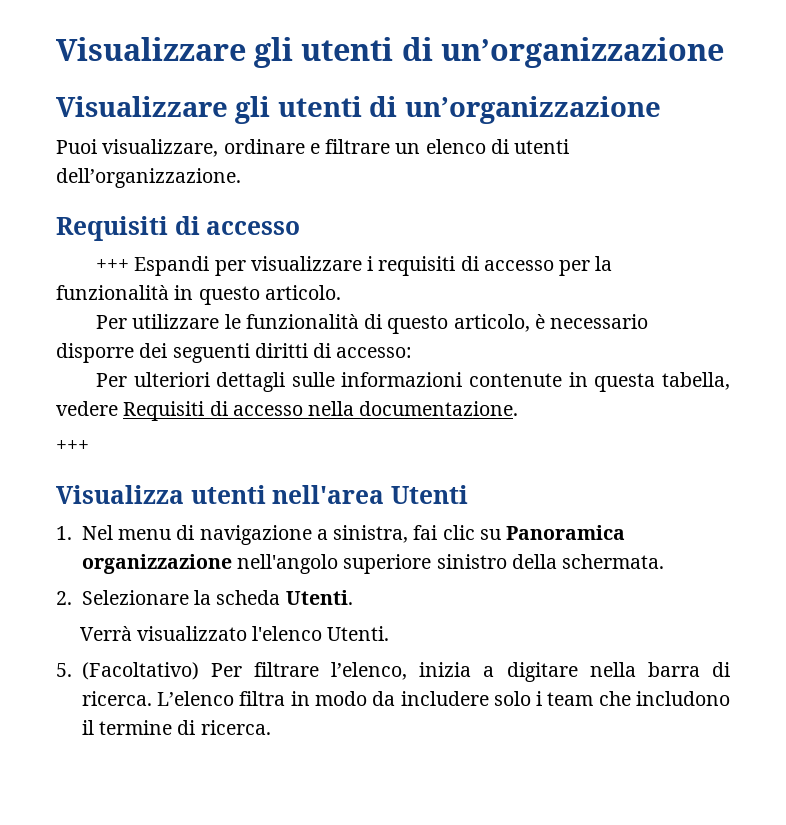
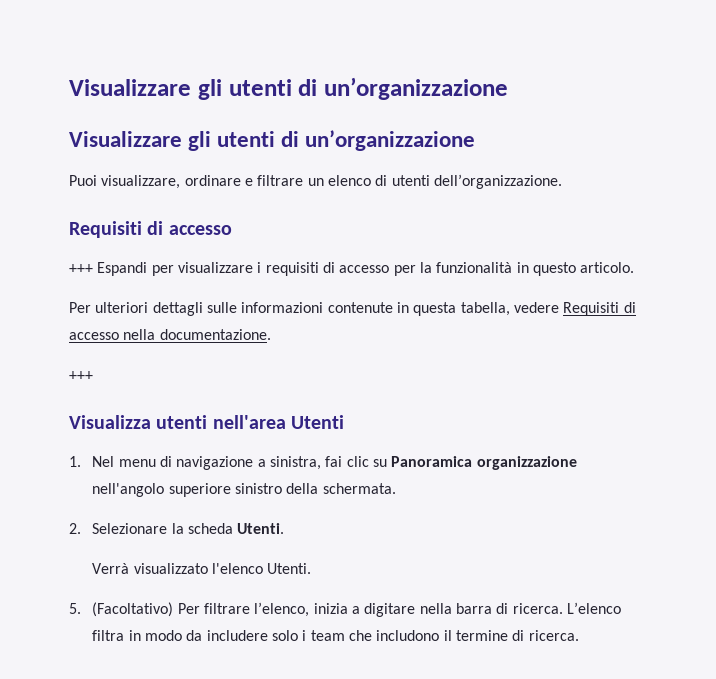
- Per utilizzare le funzionalità di questo articolo, è necessario disporre dei seguenti diritti di accesso:

